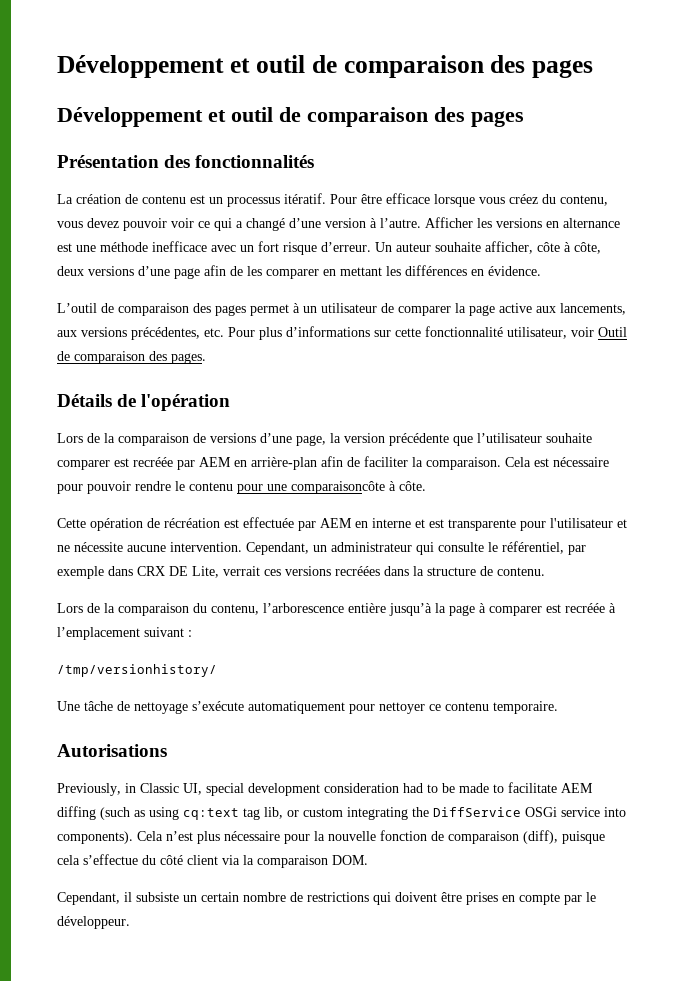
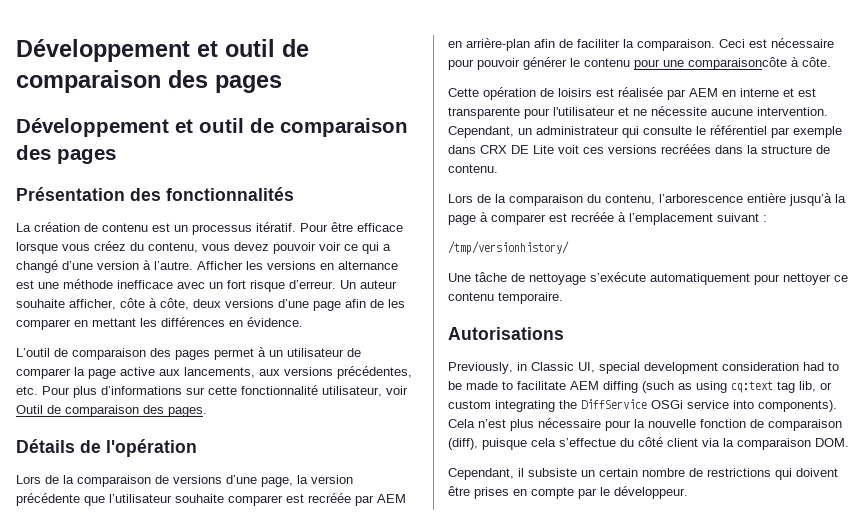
- Cela est nécessaire pour pouvoir rendre le contenu pour une comparaisoncôte à côte.
+ Ceci est nécessaire pour pouvoir générer le contenu pour une comparaisoncôte à côte.
- Cette opération de récréation est effectuée par AEM en interne et est transparente pour l'utilisateur et ne nécessite aucune intervention.
+ Cette opération de loisirs est réalisée par AEM en interne et est transparente pour l'utilisateur et ne nécessite aucune intervention.
- Cependant, un administrateur qui consulte le référentiel, par exemple dans CRX DE Lite, verrait ces versions recréées dans la structure de contenu.
+ Cependant, un administrateur qui consulte le référentiel par exemple dans CRX DE Lite voit ces versions recréées dans la structure de contenu.

